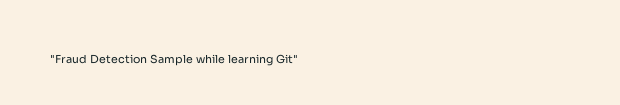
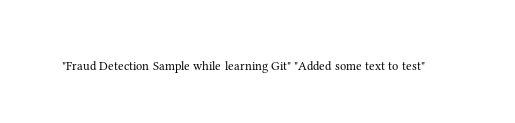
- "Fraud Detection Sample while learning Git"
+ "Fraud Detection Sample while learning Git" "Added some text to test"

